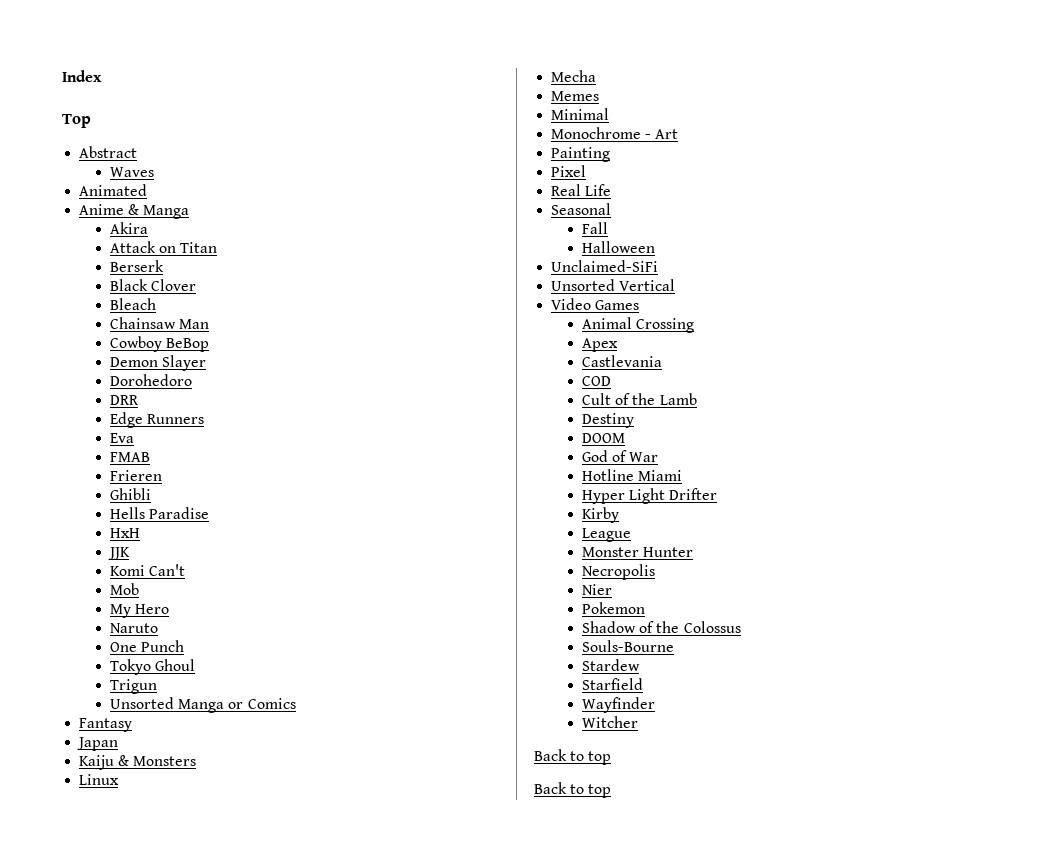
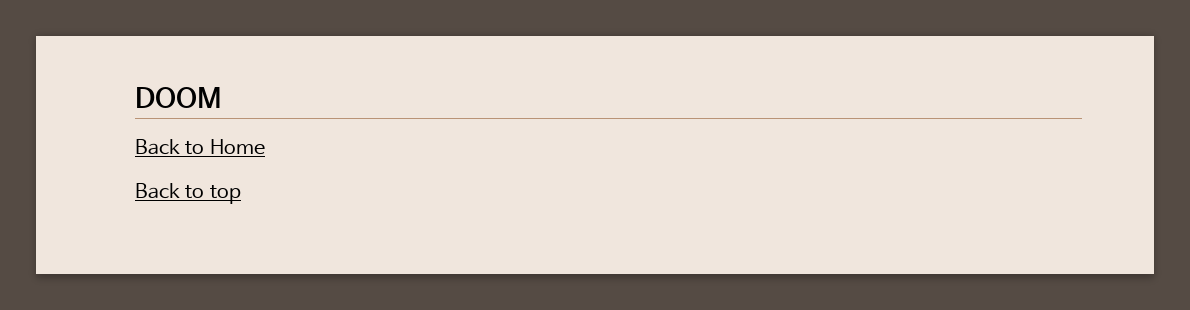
- Index
- Top
- Abstract
- Waves
- Animated
- Anime & Manga
- Akira
- Attack on Titan
- Berserk
- Black Clover
- Bleach
- Chainsaw Man
- Cowboy BeBop
- Demon Slayer
- Dorohedoro
- DRR
- Edge Runners
- Eva
- FMAB
- Frieren
- Ghibli
- Hells Paradise
- HxH
- JJK
- Komi Can't
- Mob
- My Hero
- Naruto
- One Punch
- Tokyo Ghoul
- Trigun
- Unsorted Manga or Comics
- Fantasy
- Japan
- Kaiju & Monsters
- Linux
- Mecha
- Memes
- Minimal
- Monochrome - Art
- Painting
- Pixel
- Real Life
- Seasonal
- Fall
- Halloween
- Unclaimed-SiFi
- Unsorted Vertical
- Video Games
- Animal Crossing
- Apex
- Castlevania
- COD
- Cult of the Lamb
- Destiny
  DOOM
- God of War
- Hotline Miami
- Hyper Light Drifter
- Kirby
- League
- Monster Hunter
- Necropolis
- Nier
- Pokemon
- Shadow of the Colossus
- Souls-Bourne
- Stardew
- Starfield
- Wayfinder
- Witcher
- Back to top
+ Back to Home

